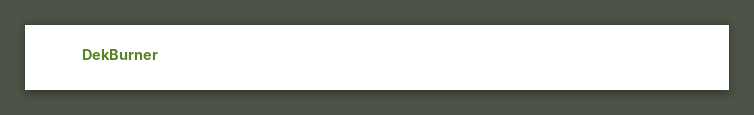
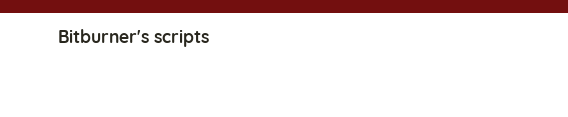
- DekBurner
+ Bitburner's scripts

